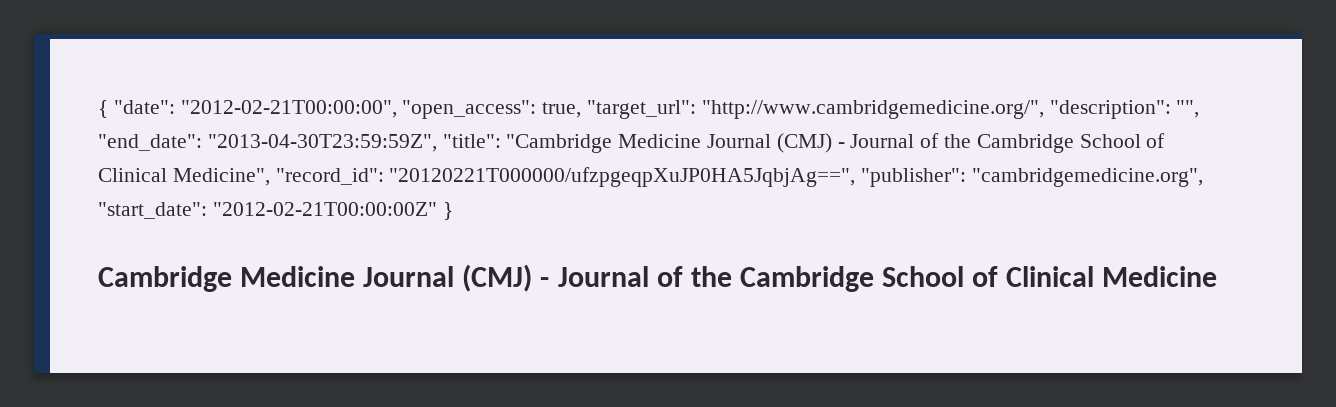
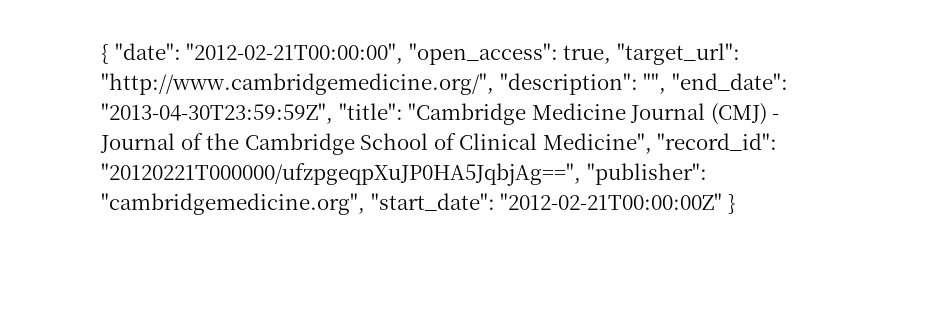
- Cambridge Medicine Journal (CMJ) - Journal of the Cambridge School of Clinical Medicine

